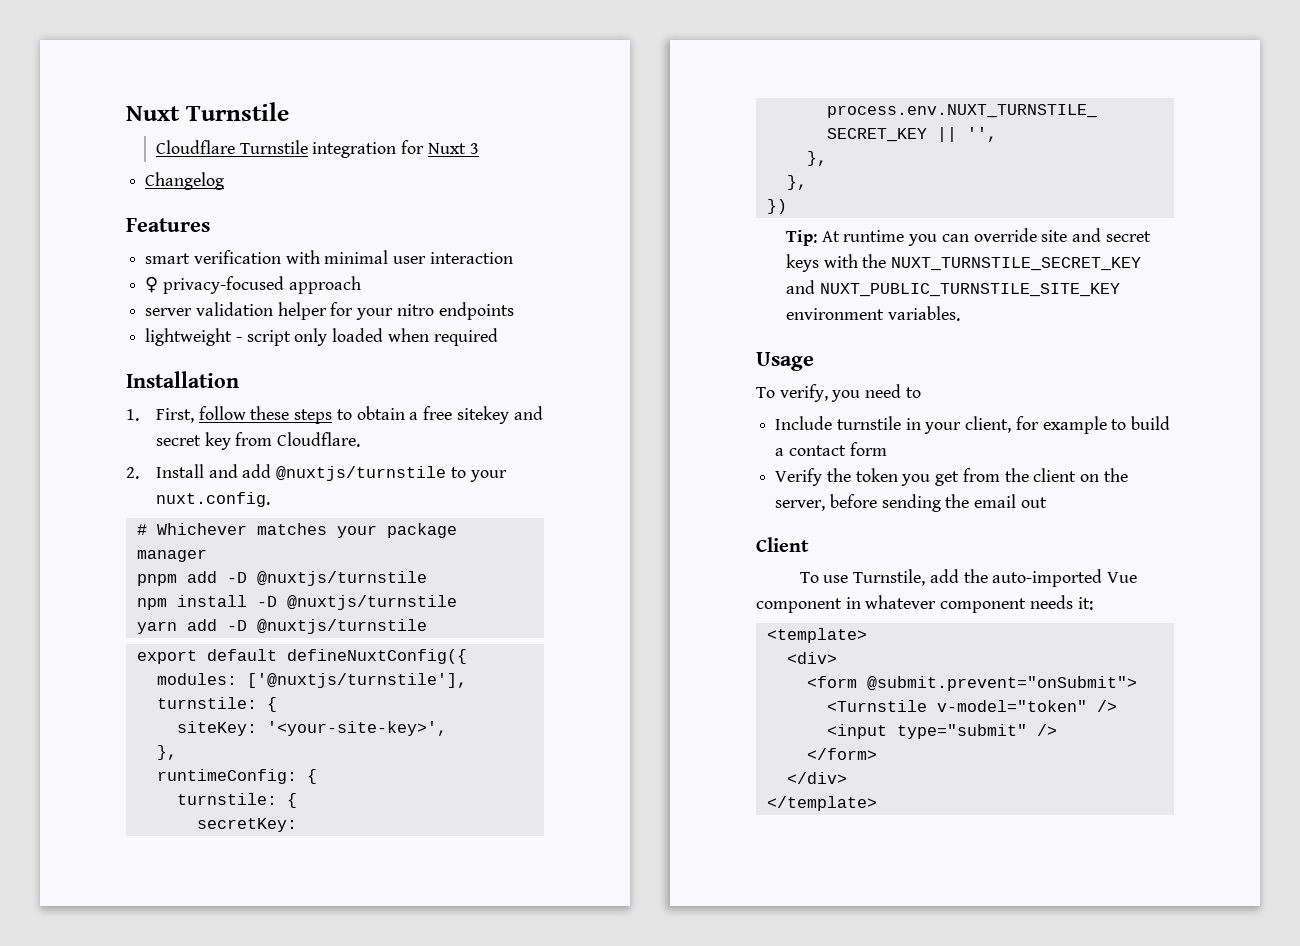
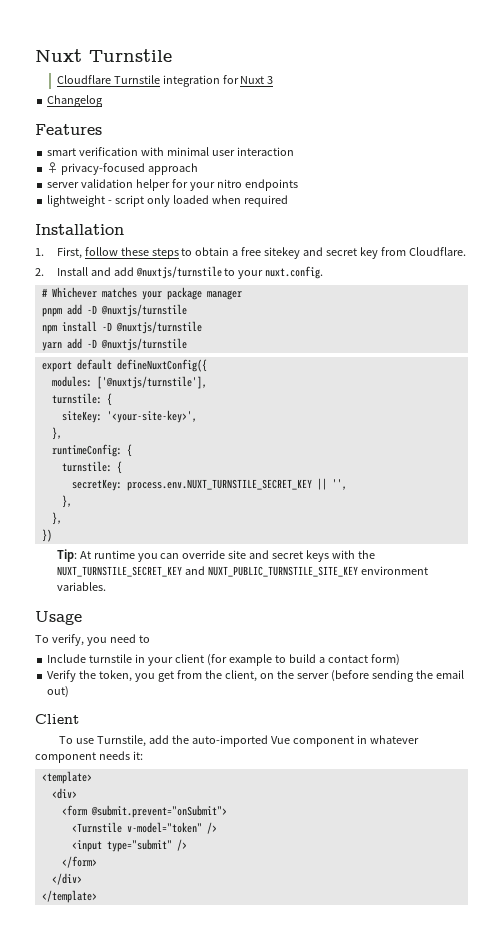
- Include turnstile in your client, for example to build a contact form
+ Include turnstile in your client (for example to build a contact form)
- Verify the token you get from the client on the server, before sending the email out
+ Verify the token, you get from the client, on the server (before sending the email out)

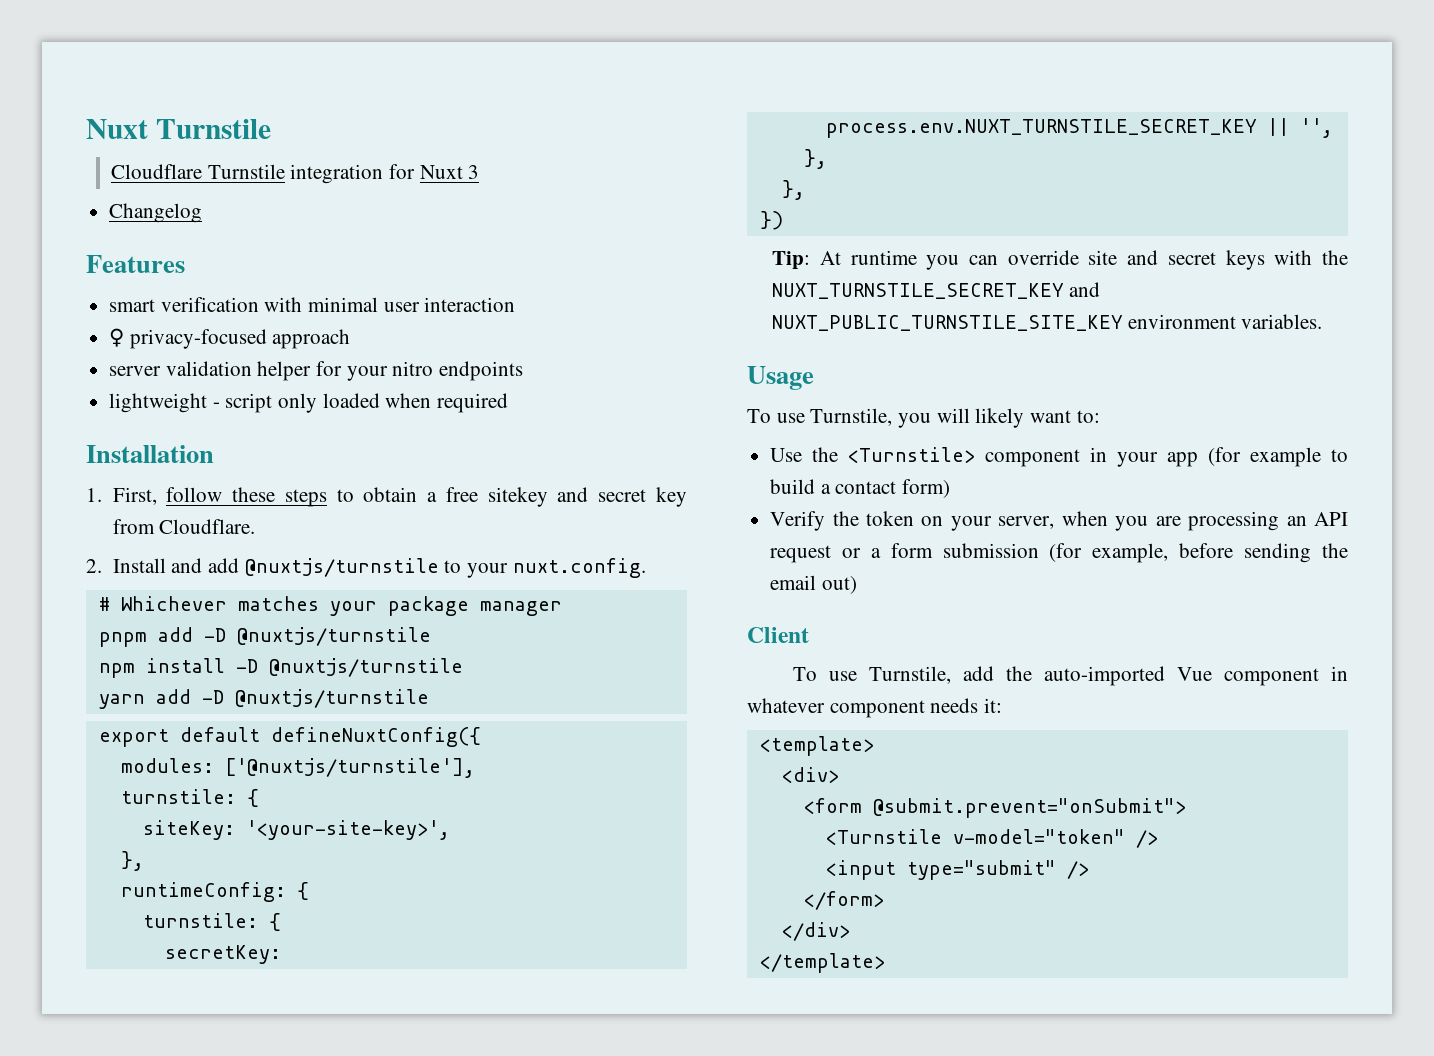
- To verify, you need to
- Include turnstile in your client (for example to build a contact form)
+ To use Turnstile, you will likely want to:
+ Use the <Turnstile> component in your app (for example to build a contact form)
- Verify the token, you get from the client, on the server (before sending the email out)
+ Verify the token on your server, when you are processing an API request or a form submission (for example, before sending the email out)

